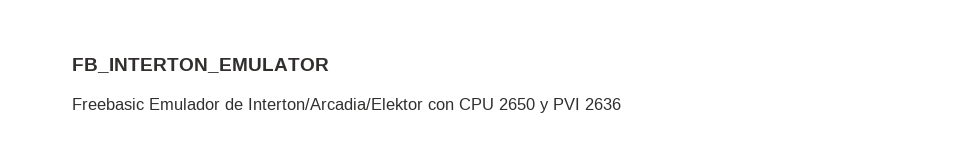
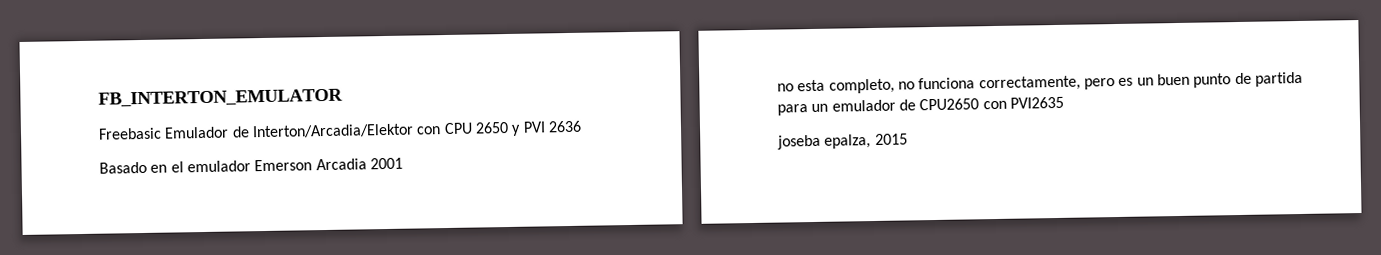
+ Basado en el emulador Emerson Arcadia 2001
+ no esta completo, no funciona correctamente, pero es un buen punto de partida para un emulador de CPU2650 con PVI2635
+ joseba epalza, 2015

